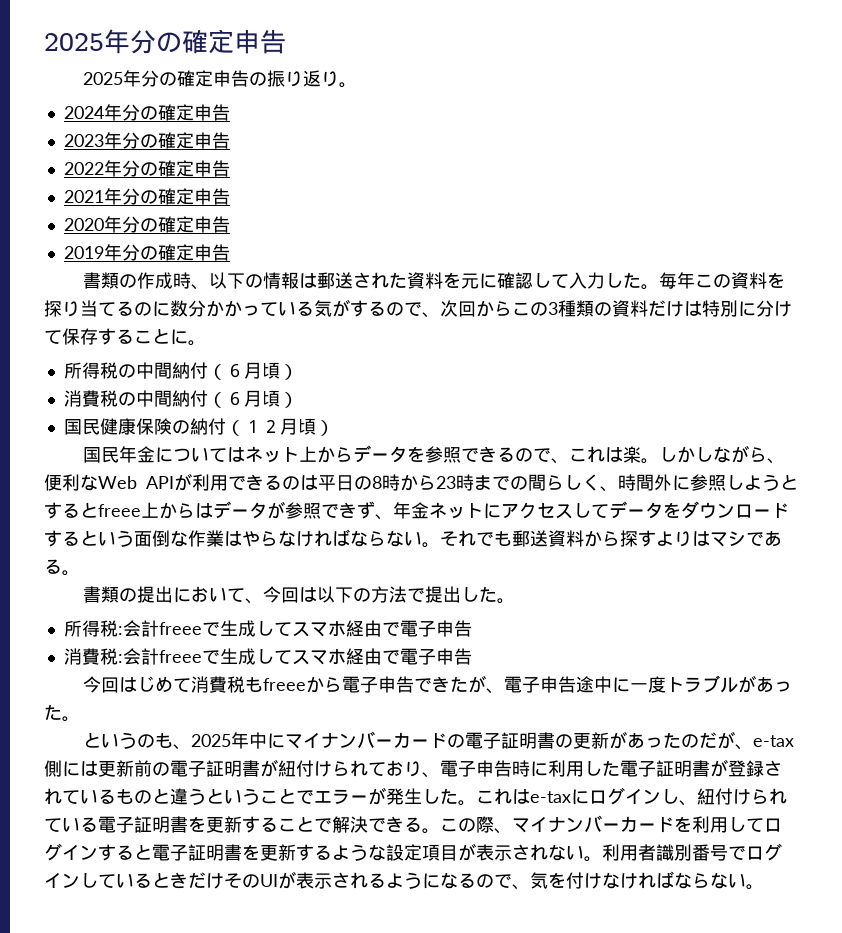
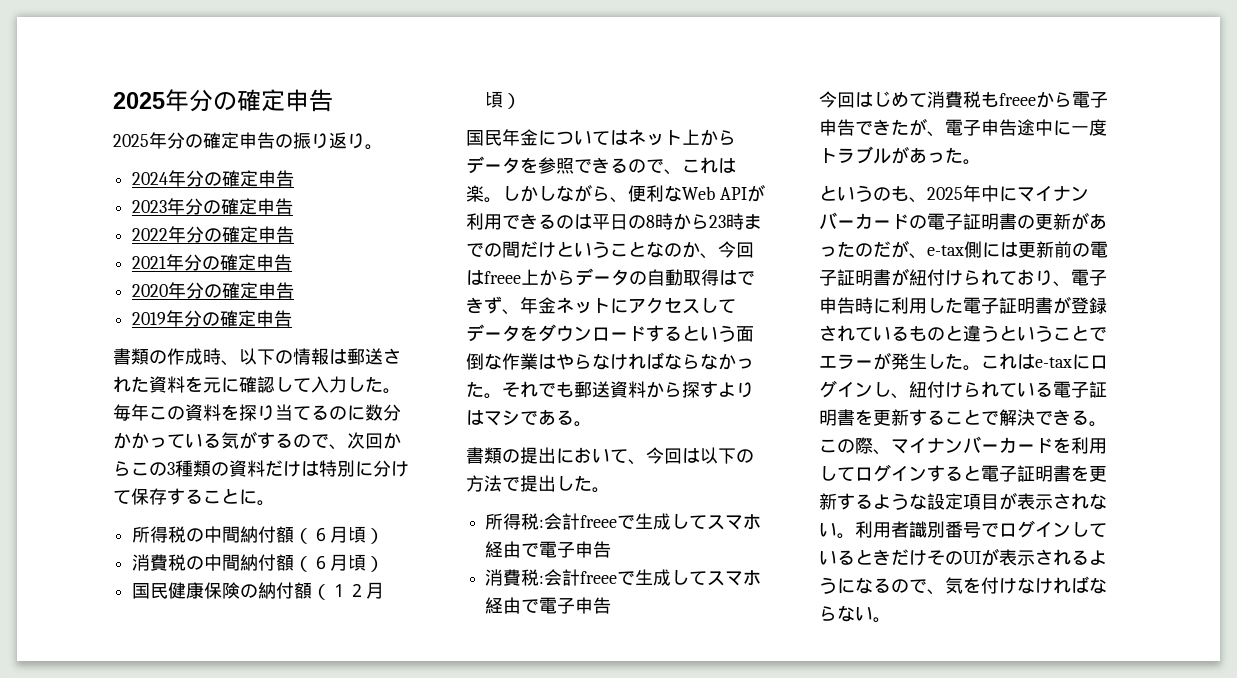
- 所得税の中間納付（６月頃）
+ 所得税の中間納付額（６月頃）
- 消費税の中間納付（６月頃）
+ 消費税の中間納付額（６月頃）
- 国民健康保険の納付（１２月頃）
+ 国民健康保険の納付額（１２月頃）
- しかしながら、便利なWeb APIが利用できるのは平日の8時から23時までの間らしく、時間外に参照しようとするとfreee上からはデータが参照できず、年金ネットにアクセスしてデータをダウンロードするという面倒な作業はやらなければならない。
+ しかしながら、便利なWeb APIが利用できるのは平日の8時から23時までの間だけということなのか、今回はfreee上からデータの自動取得はできず、年金ネットにアクセスしてデータをダウンロードするという面倒な作業はやらなければならなかった。

